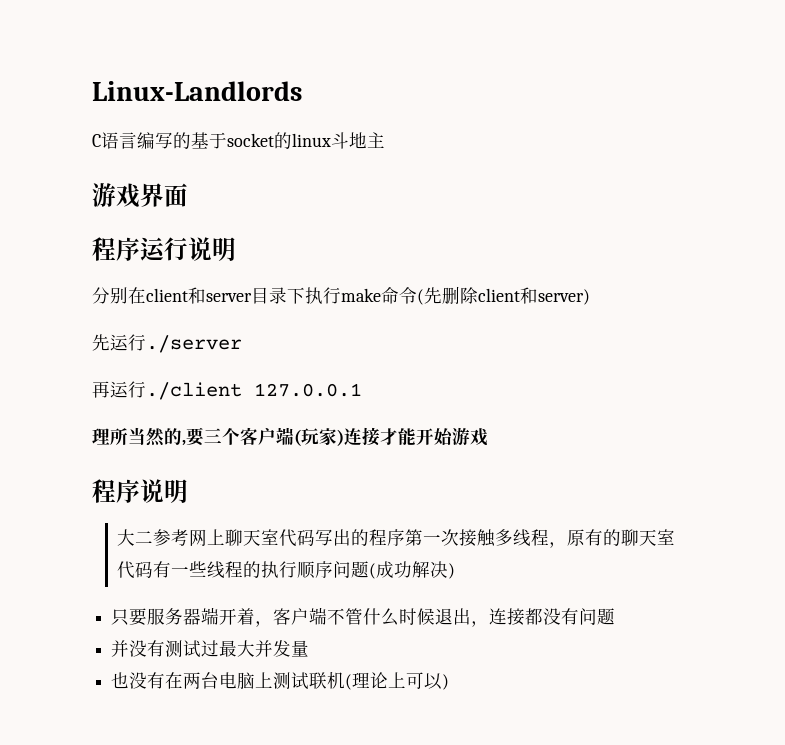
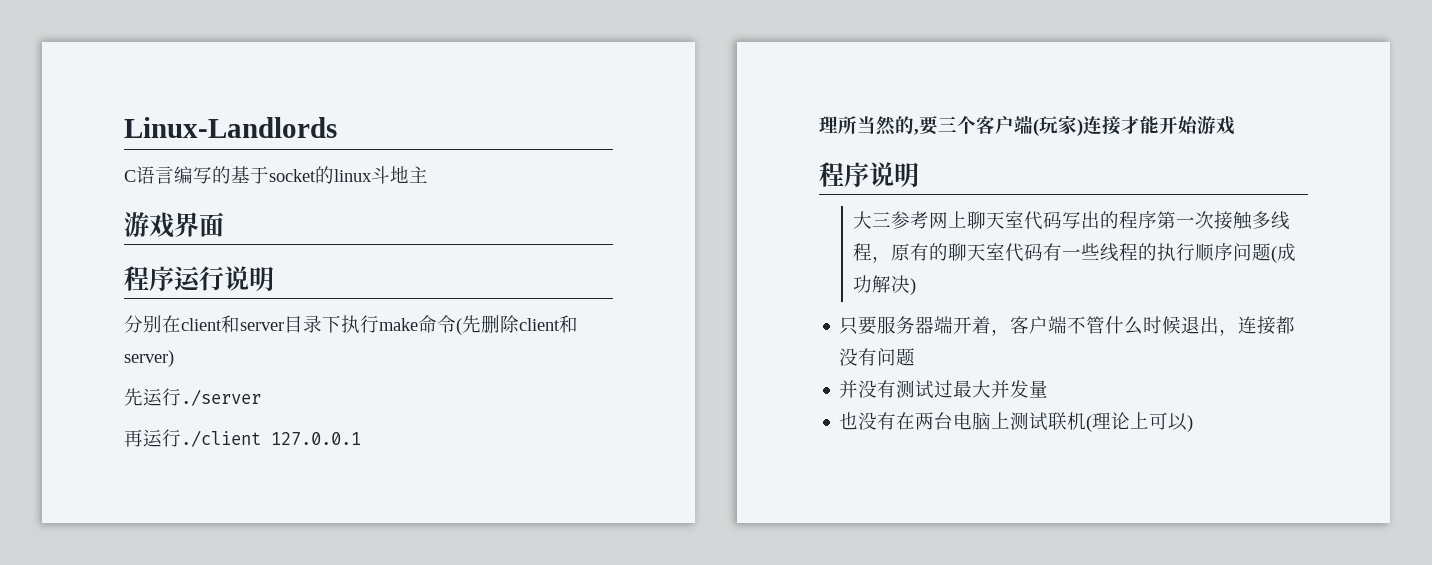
- 大二参考网上聊天室代码写出的程序第一次接触多线程，原有的聊天室代码有一些线程的执行顺序问题(成功解决)
+ 大三参考网上聊天室代码写出的程序第一次接触多线程，原有的聊天室代码有一些线程的执行顺序问题(成功解决)

